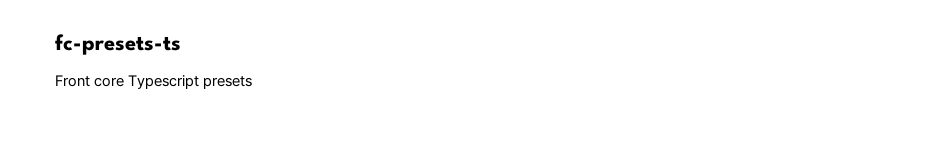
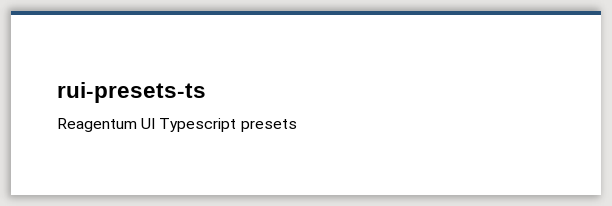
- fc-presets-ts
- Front core Typescript presets
+ rui-presets-ts
+ Reagentum UI Typescript presets

